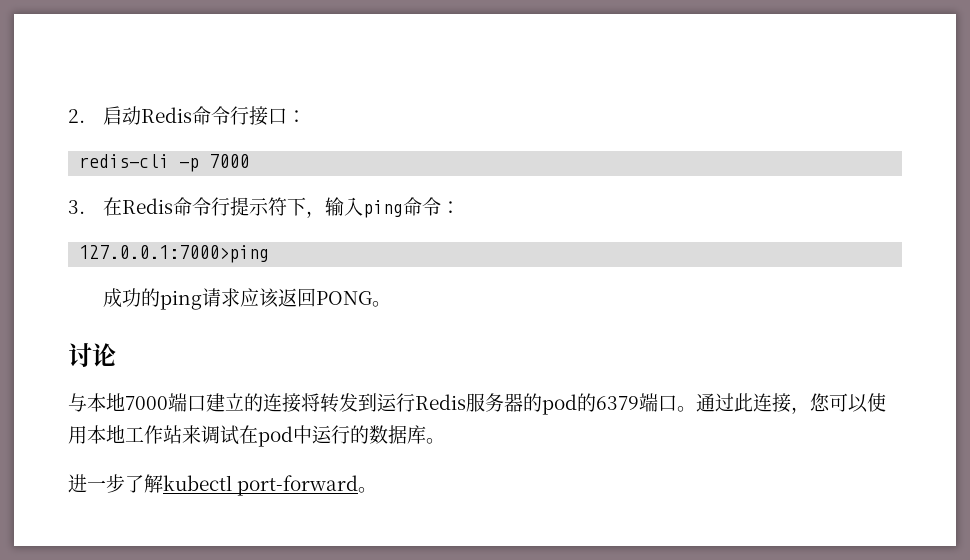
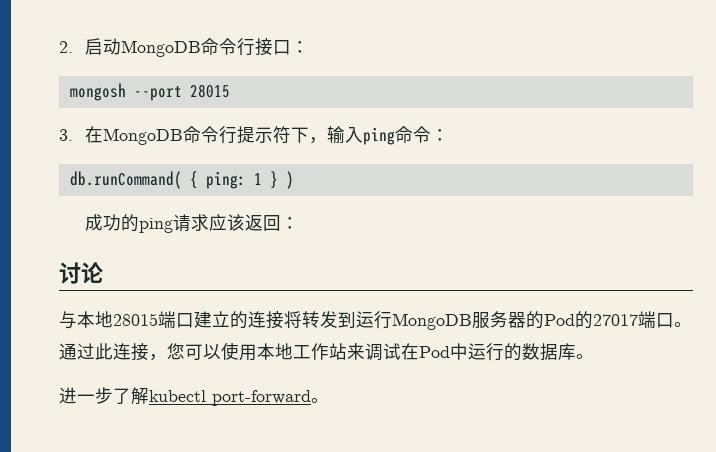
- 2.启动Redis命令行接口：
+ 2.启动MongoDB命令行接口：
- redis-cli -p 7000
+ mongosh --port 28015
- 3.在Redis命令行提示符下，输入ping命令：
+ 3.在MongoDB命令行提示符下，输入ping命令：
- 127.0.0.1:7000>ping
+ db.runCommand( { ping: 1 } )
- 成功的ping请求应该返回PONG。
+ 成功的ping请求应该返回：
- 与本地7000端口建立的连接将转发到运行Redis服务器的pod的6379端口。
+ 与本地28015端口建立的连接将转发到运行MongoDB服务器的Pod的27017端口。
- 通过此连接，您可以使用本地工作站来调试在pod中运行的数据库。
+ 通过此连接，您可以使用本地工作站来调试在Pod中运行的数据库。

